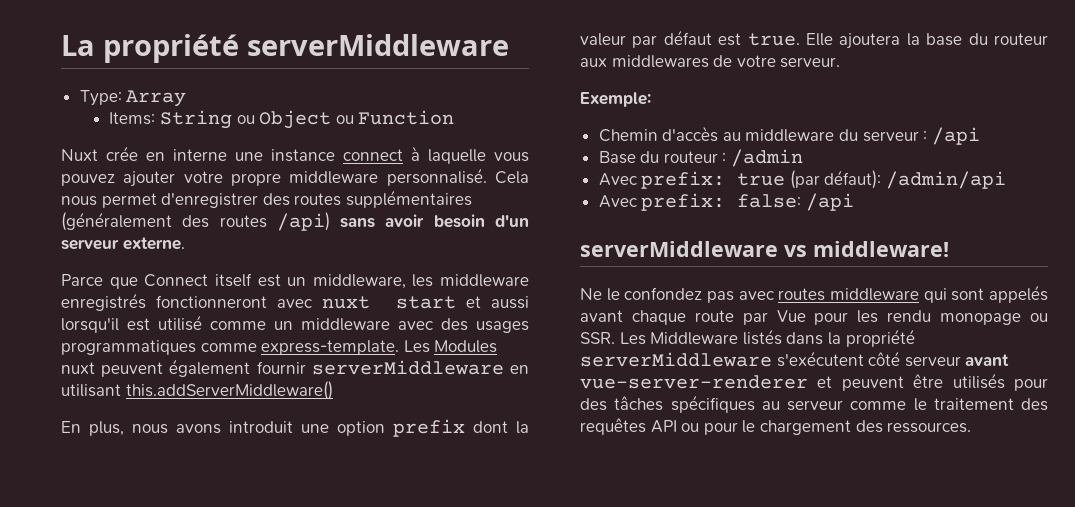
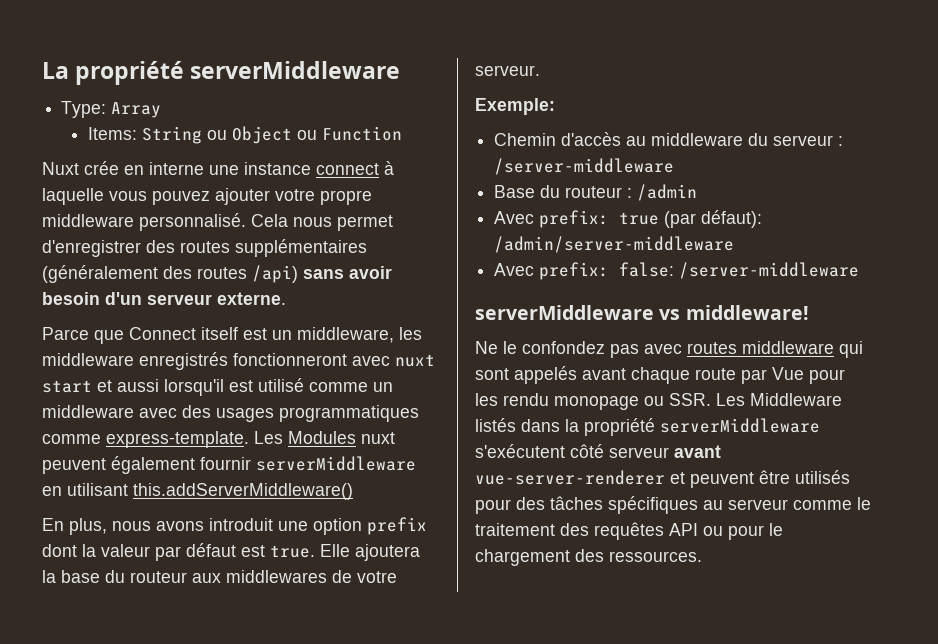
- Chemin d'accès au middleware du serveur : /api
+ Chemin d'accès au middleware du serveur : /server-middleware
- Avec prefix: true (par défaut): /admin/api
+ Avec prefix: true (par défaut): /admin/server-middleware
- Avec prefix: false: /api
+ Avec prefix: false: /server-middleware

